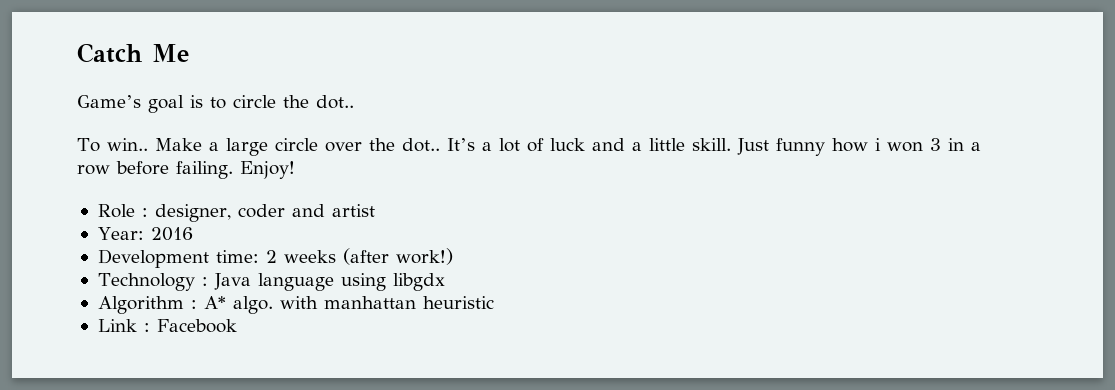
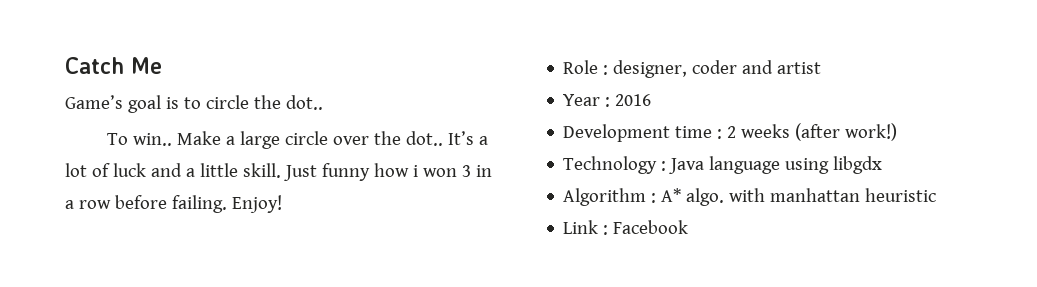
- Year: 2016
+ Year : 2016
- Development time: 2 weeks (after work!)
+ Development time : 2 weeks (after work!)

